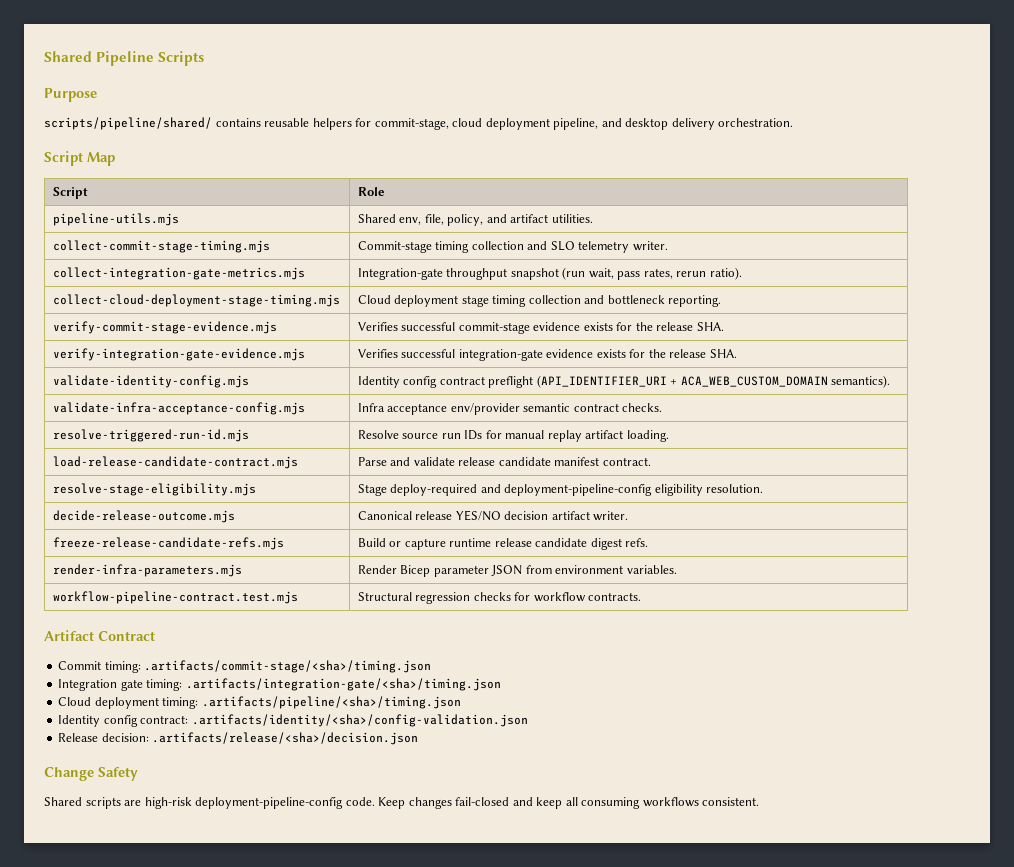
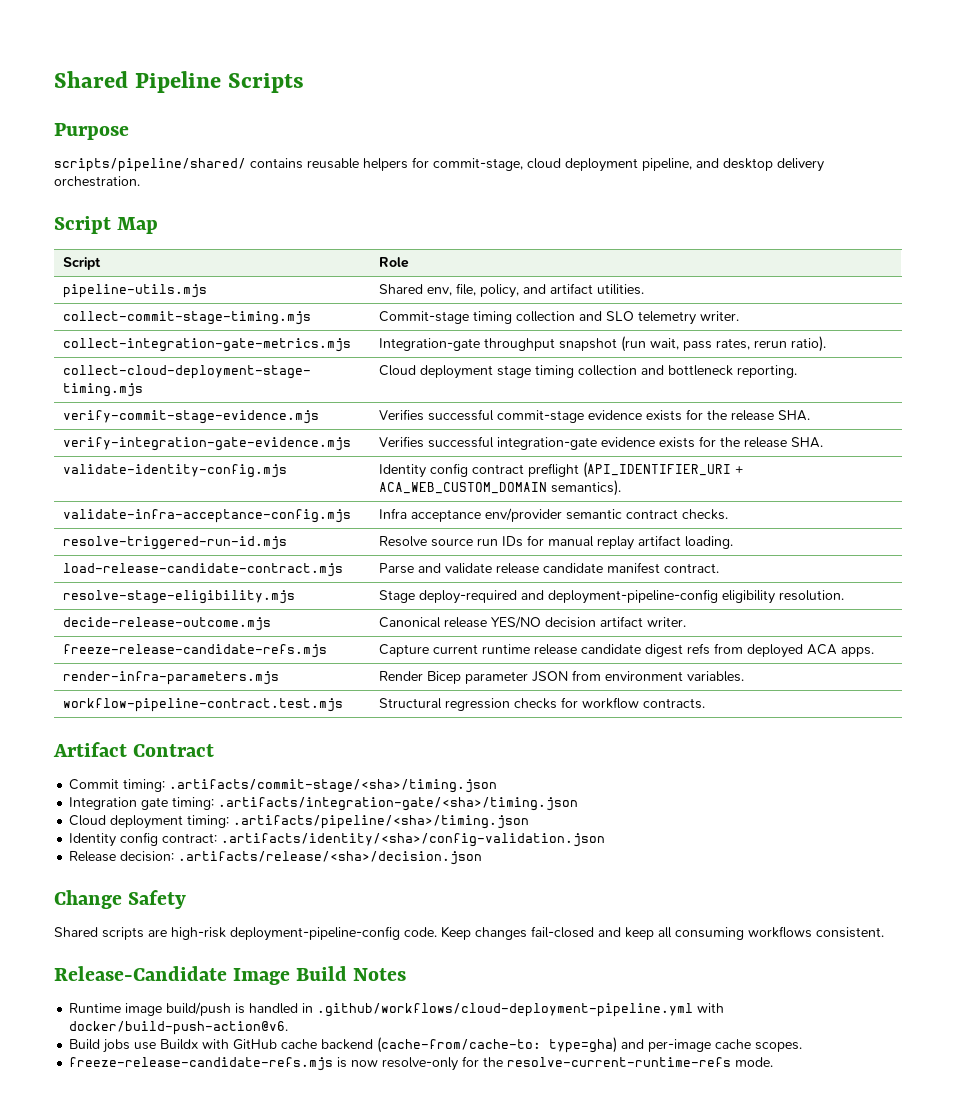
- freeze-release-candidate-refs.mjs | Build or capture runtime release candidate digest refs.
+ freeze-release-candidate-refs.mjs | Capture current runtime release candidate digest refs from deployed ACA apps.
+ Release-Candidate Image Build Notes
+ Runtime image build/push is handled in .github/workflows/cloud-deployment-pipeline.yml with docker/build-push-action@v6.
+ Build jobs use Buildx with GitHub cache backend (cache-from/cache-to: type=gha) and per-image cache scopes.
+ freeze-release-candidate-refs.mjs is now resolve-only for the resolve-current-runtime-refs mode.

